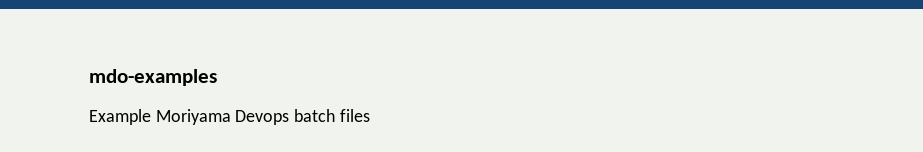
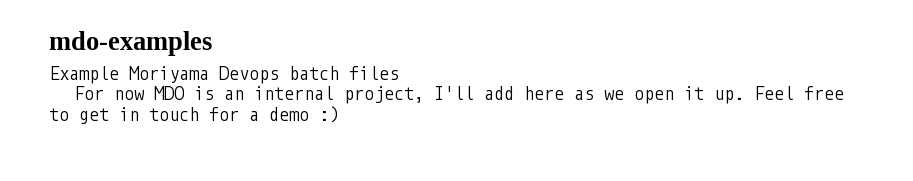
+ For now MDO is an internal project, I'll add here as we open it up. Feel free to get in touch for a demo :)

